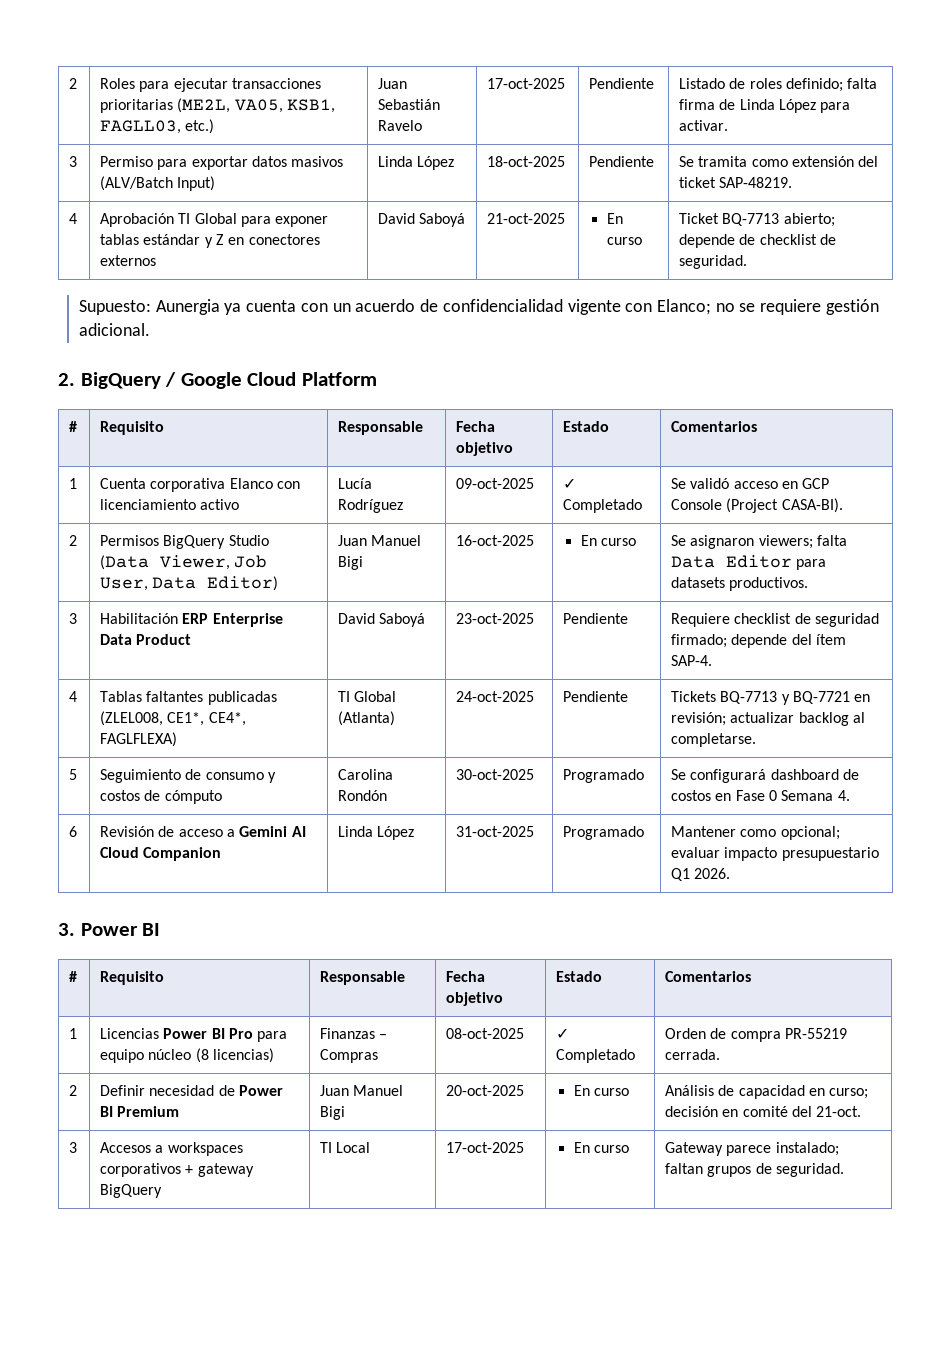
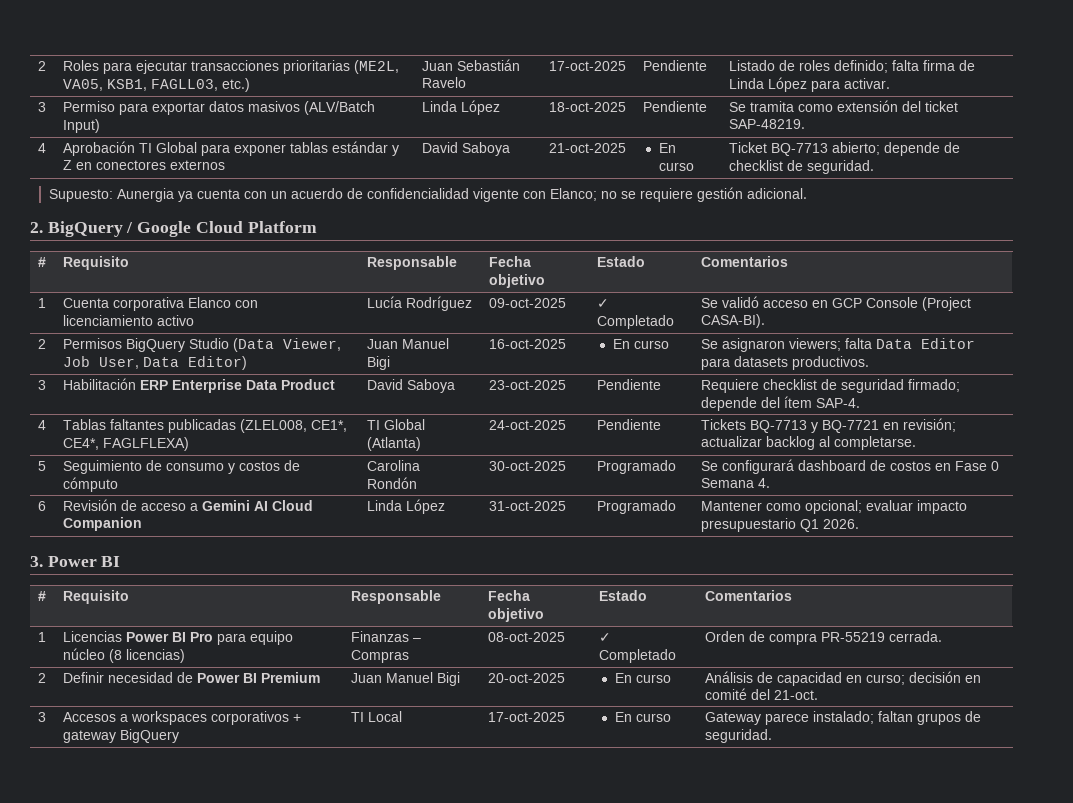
- 4 | Aprobación TI Global para exponer tablas estándar y Z en conectores externos | David Saboyá | 21-oct-2025 | En curso | Ticket BQ-7713 abierto; depende de checklist de seguridad.
+ 4 | Aprobación TI Global para exponer tablas estándar y Z en conectores externos | David Saboya | 21-oct-2025 | En curso | Ticket BQ-7713 abierto; depende de checklist de seguridad.
- 3 | Habilitación ERP Enterprise Data Product | David Saboyá | 23-oct-2025 | Pendiente | Requiere checklist de seguridad firmado; depende del ítem SAP-4.
+ 3 | Habilitación ERP Enterprise Data Product | David Saboya | 23-oct-2025 | Pendiente | Requiere checklist de seguridad firmado; depende del ítem SAP-4.

